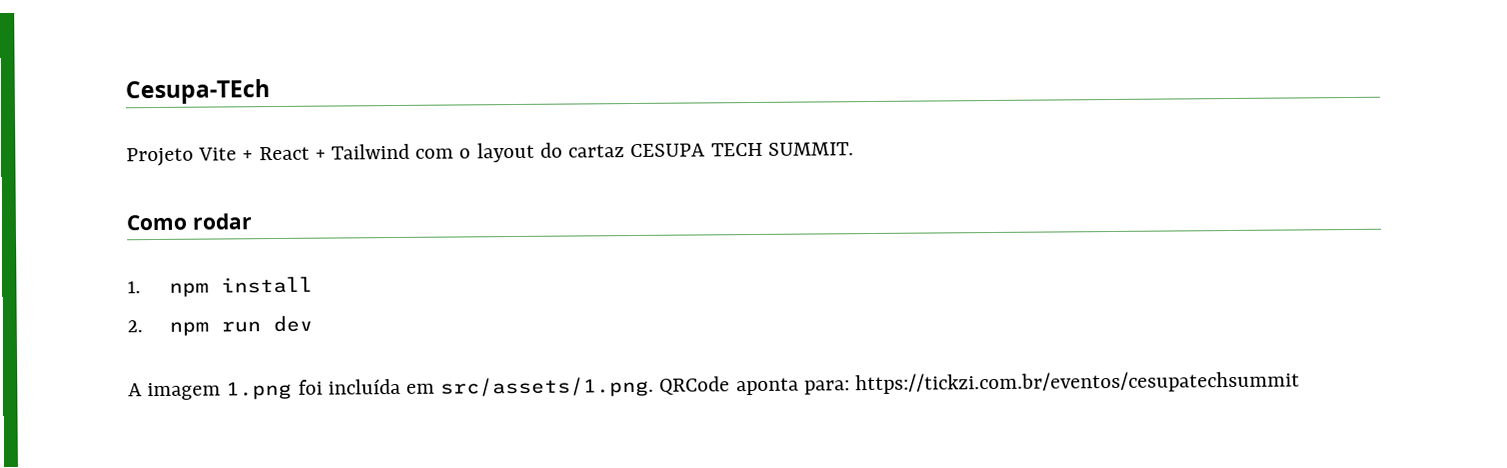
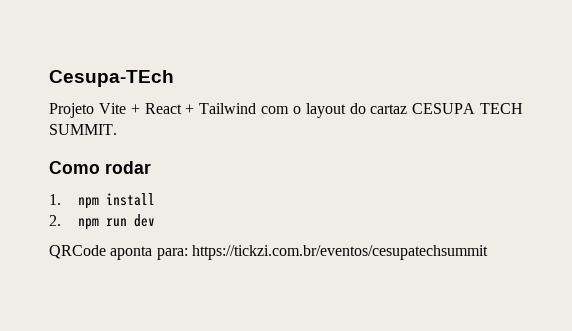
- A imagem 1.png foi incluída em src/assets/1.png. QRCode aponta para: https://tickzi.com.br/eventos/cesupatechsummit
+ QRCode aponta para: https://tickzi.com.br/eventos/cesupatechsummit

